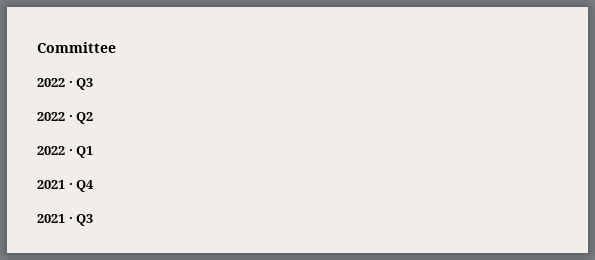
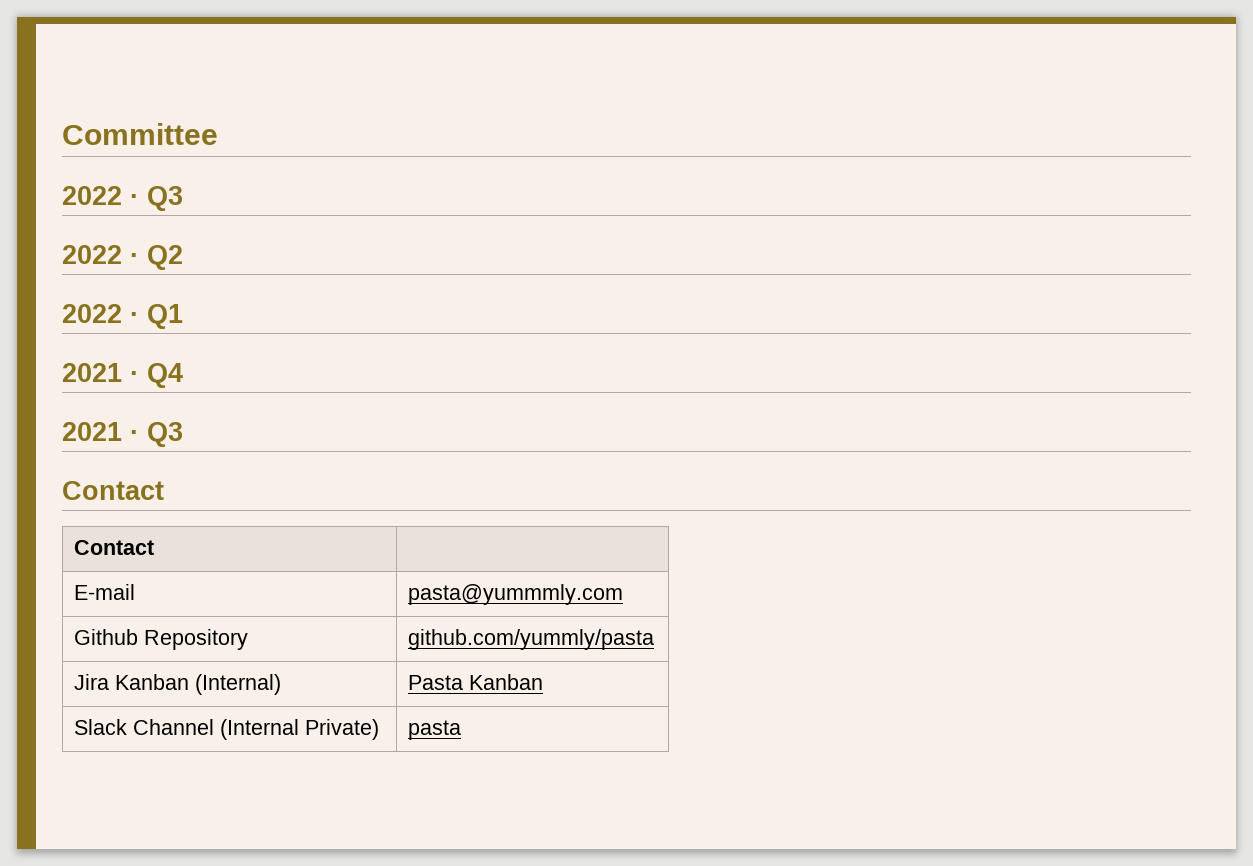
  2021 · Q3
+ Contact
+ Contact |
+ E-mail | pasta@yummmly.com
+ Github Repository | github.com/yummly/pasta
+ Jira Kanban (Internal) | Pasta Kanban
+ Slack Channel (Internal Private) | pasta

